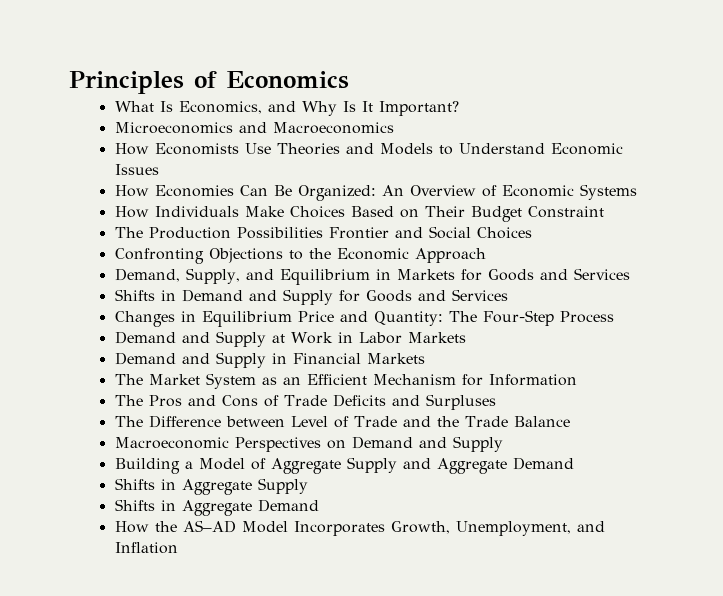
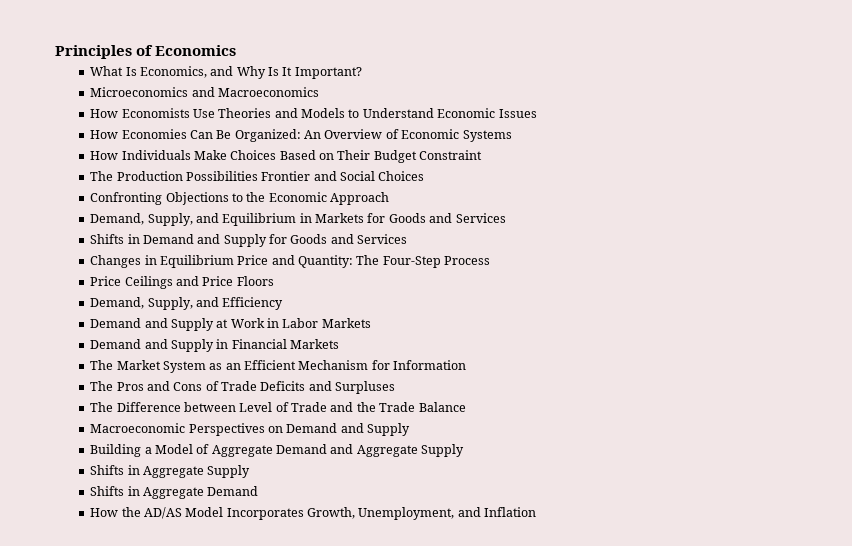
+ Price Ceilings and Price Floors
+ Demand, Supply, and Efficiency
- Building a Model of Aggregate Supply and Aggregate Demand
+ Building a Model of Aggregate Demand and Aggregate Supply
- How the AS–AD Model Incorporates Growth, Unemployment, and Inflation
+ How the AD/AS Model Incorporates Growth, Unemployment, and Inflation

